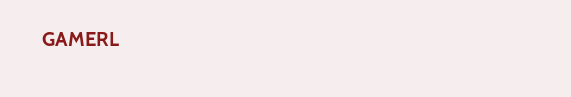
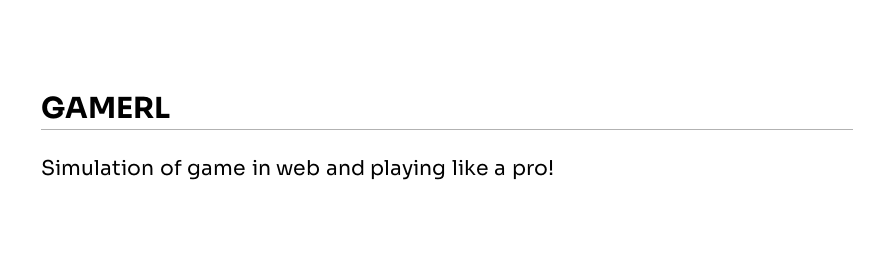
+ Simulation of game in web and playing like a pro!

